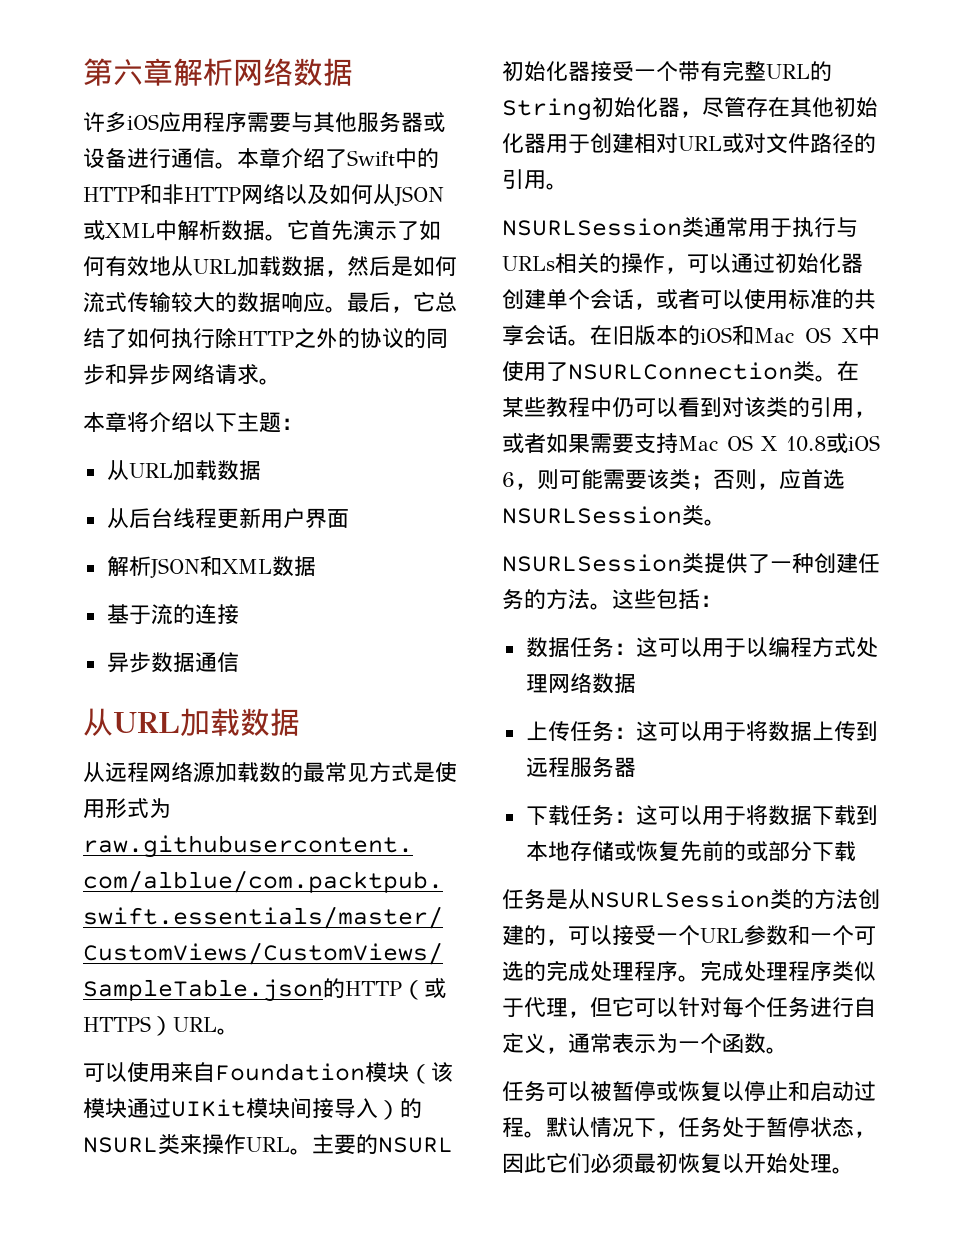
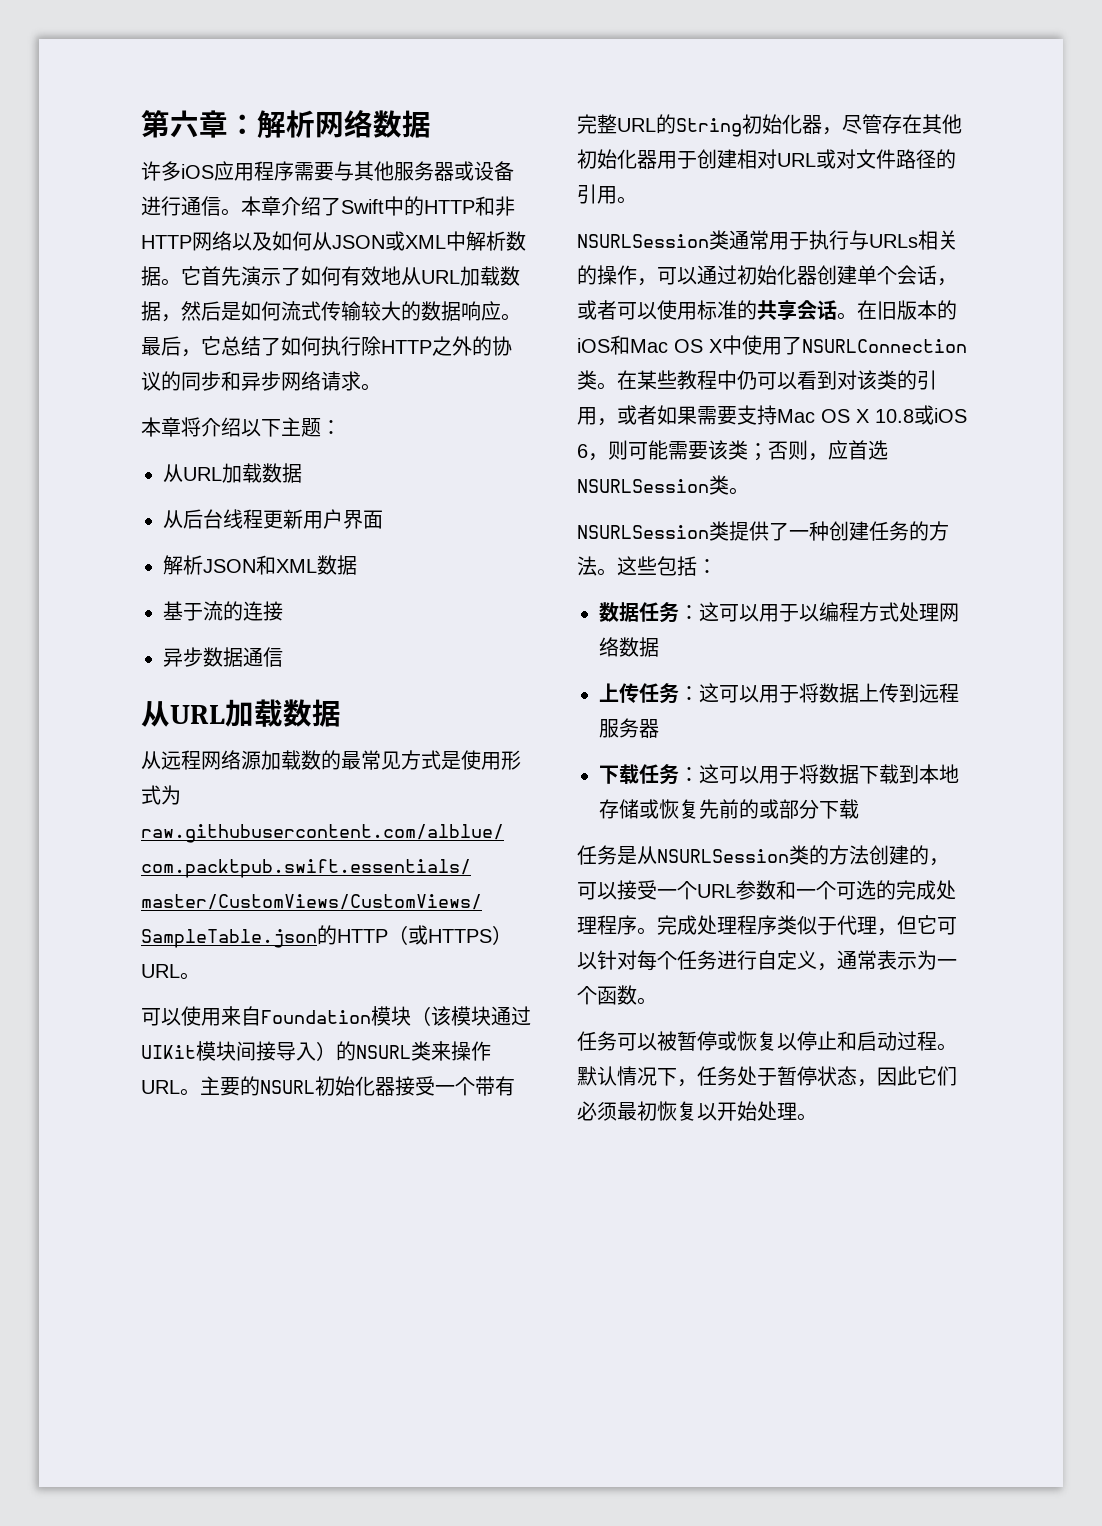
- 第六章解析网络数据
+ 第六章：解析网络数据

